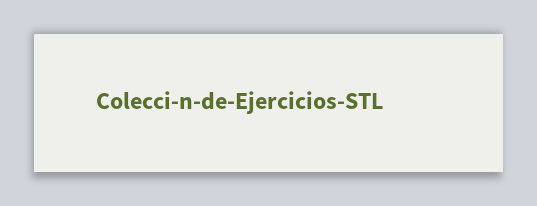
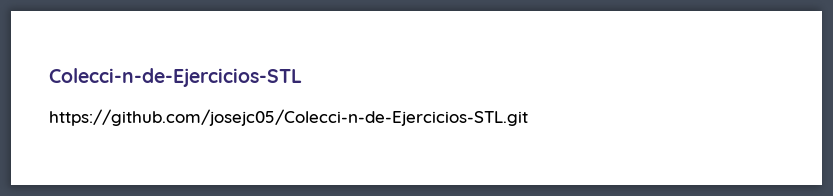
+ https://github.com/josejc05/Colecci-n-de-Ejercicios-STL.git

